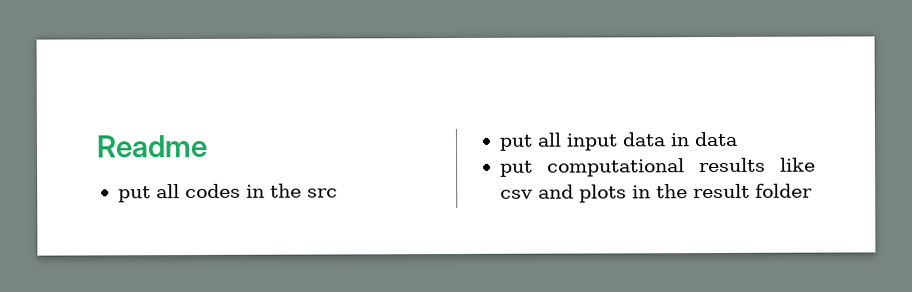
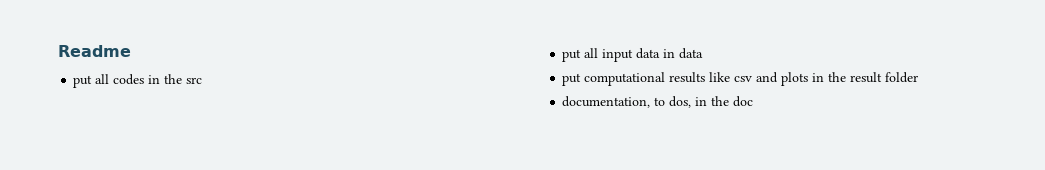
+ documentation, to dos, in the doc

